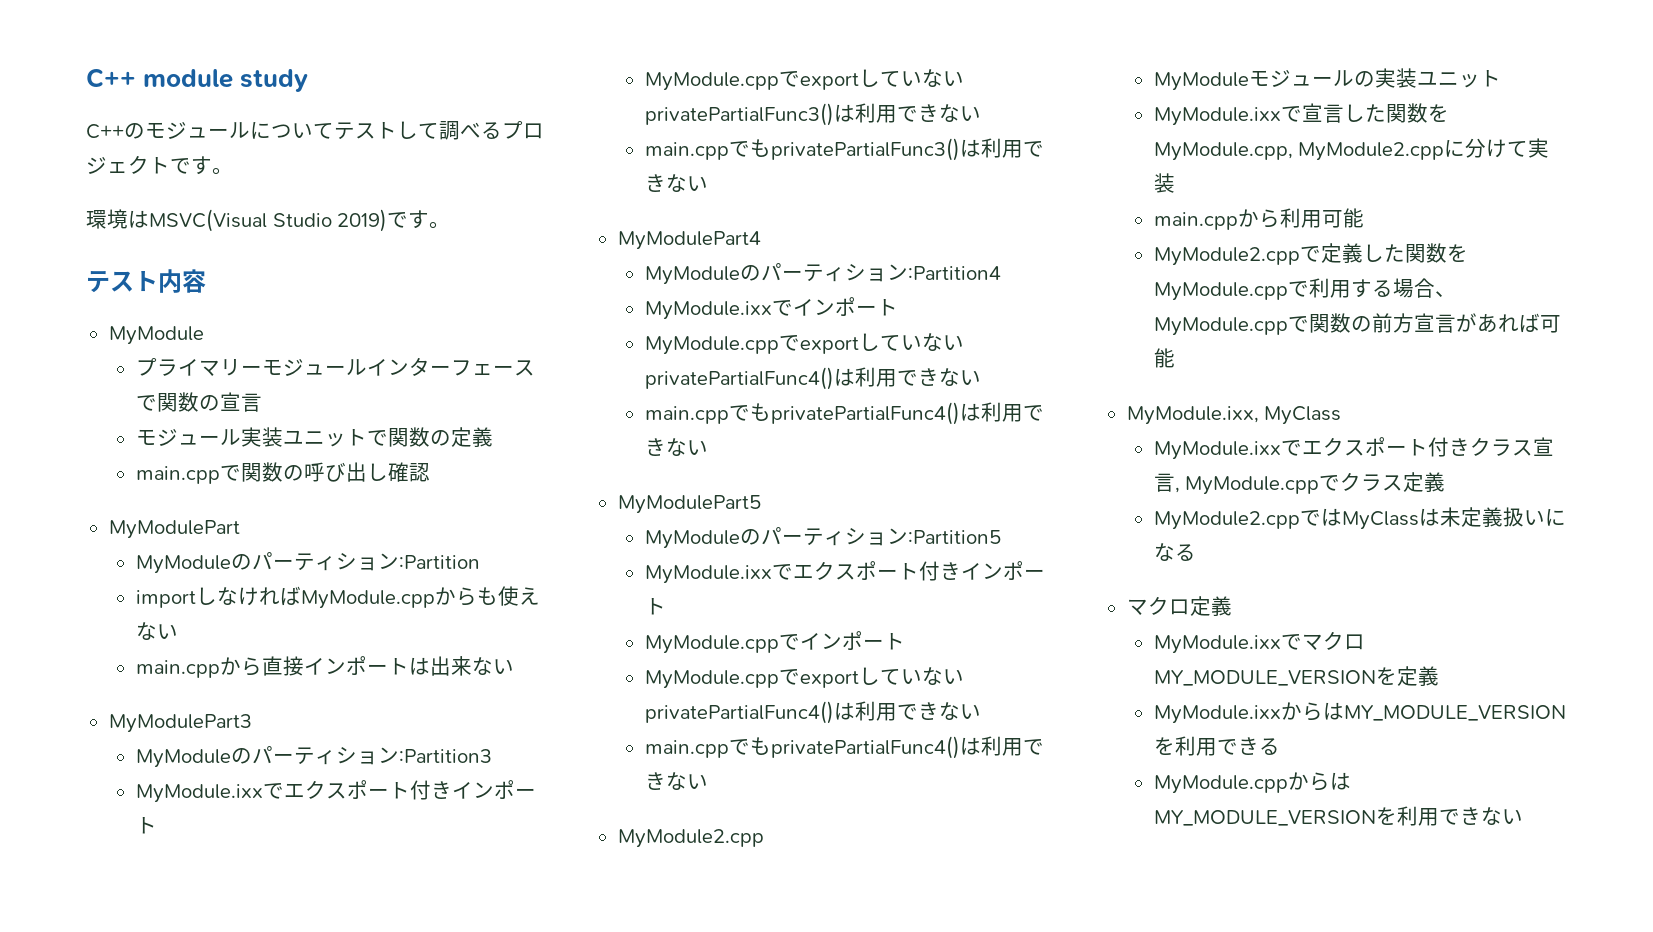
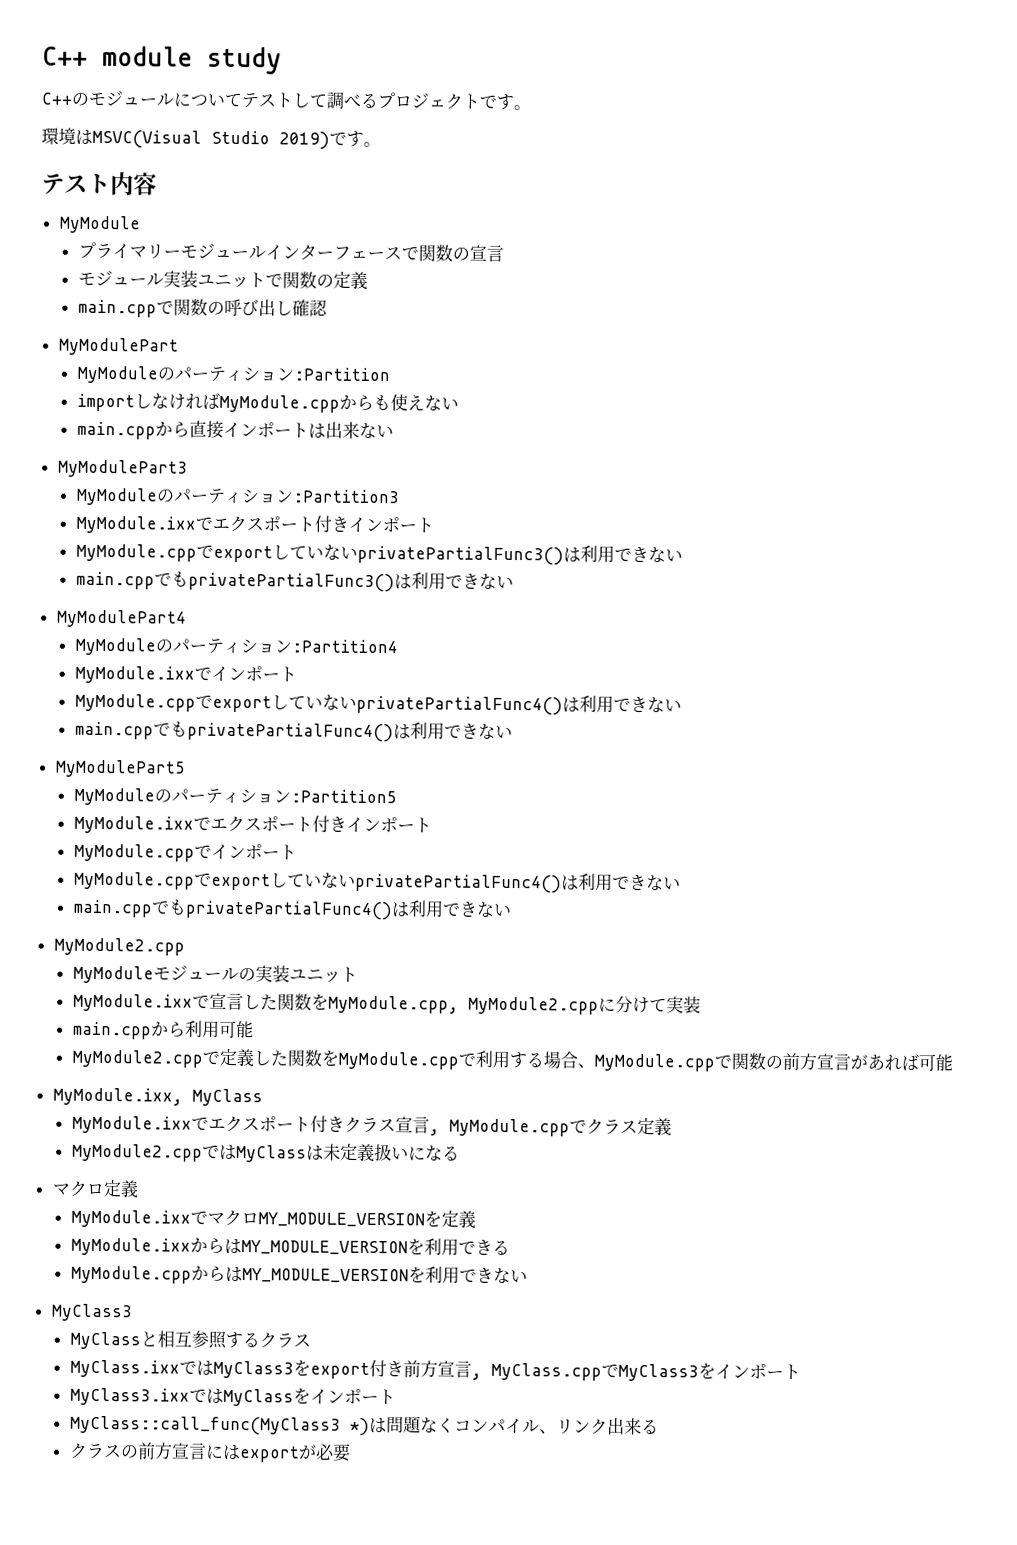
  MyModule.cppからはMY_MODULE_VERSIONを利用できない
+ MyClass3
+ MyClassと相互参照するクラス
+ MyClass.ixxではMyClass3をexport付き前方宣言, MyClass.cppでMyClass3をインポート
+ MyClass3.ixxではMyClassをインポート
+ MyClass::call_func(MyClass3 *)は問題なくコンパイル、リンク出来る
+ クラスの前方宣言にはexportが必要

